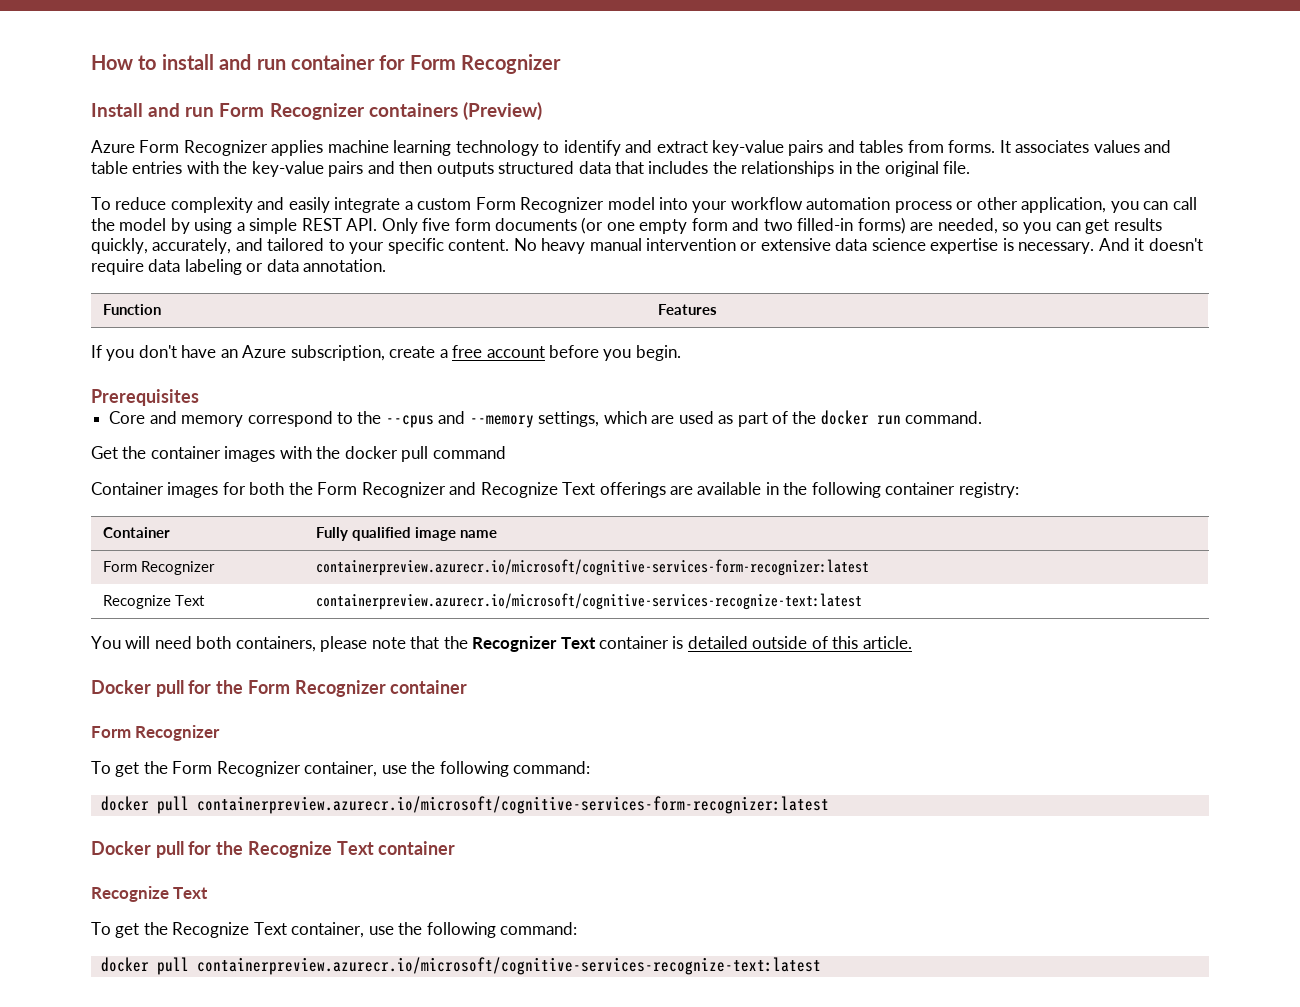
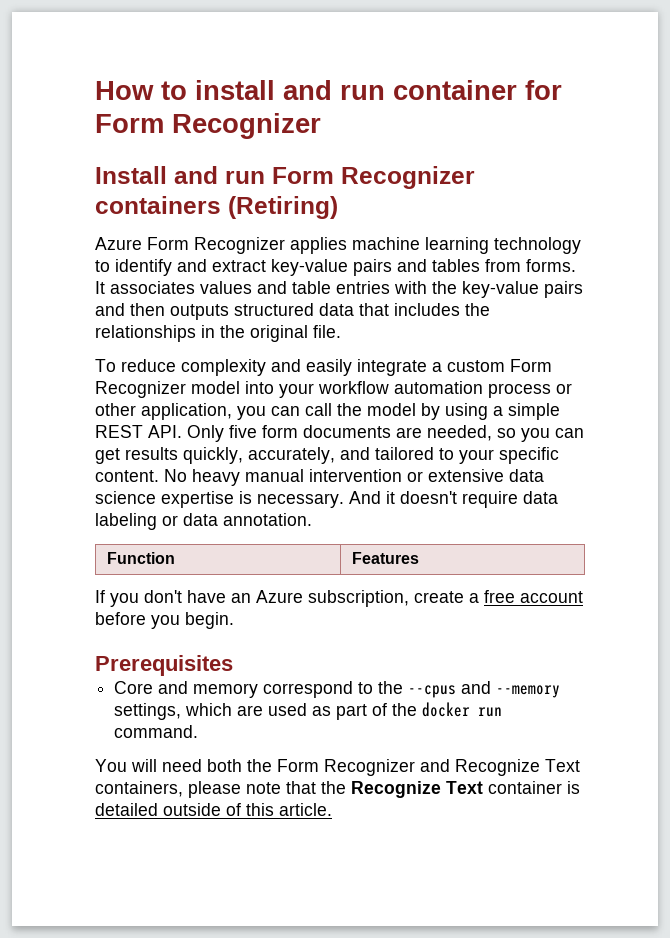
- Install and run Form Recognizer containers (Preview)
+ Install and run Form Recognizer containers (Retiring)
- To reduce complexity and easily integrate a custom Form Recognizer model into your workflow automation process or other application, you can call the model by using a simple REST API. Only five form documents (or one empty form and two filled-in forms) are needed, so you can get results quickly, accurately, and tailored to your specific content.
+ To reduce complexity and easily integrate a custom Form Recognizer model into your workflow automation process or other application, you can call the model by using a simple REST API. Only five form documents are needed, so you can get results quickly, accurately, and tailored to your specific content.
- Get the container images with the docker pull command
- Container images for both the Form Recognizer and Recognize Text offerings are available in the following container registry:
- Container | Fully qualified image name
- Form Recognizer | containerpreview.azurecr.io/microsoft/cognitive-services-form-recognizer:latest
- Recognize Text | containerpreview.azurecr.io/microsoft/cognitive-services-recognize-text:latest
- You will need both containers, please note that the Recognizer Text container is detailed outside of this article.
+ You will need both the Form Recognizer and Recognize Text containers, please note that the Recognize Text container is detailed outside of this article.
- Docker pull for the Form Recognizer container
- Form Recognizer
- To get the Form Recognizer container, use the following command:
- docker pull containerpreview.azurecr.io/microsoft/cognitive-services-form-recognizer:latest
- Docker pull for the Recognize Text container
- Recognize Text
- To get the Recognize Text container, use the following command:
- docker pull containerpreview.azurecr.io/microsoft/cognitive-services-recognize-text:latest

